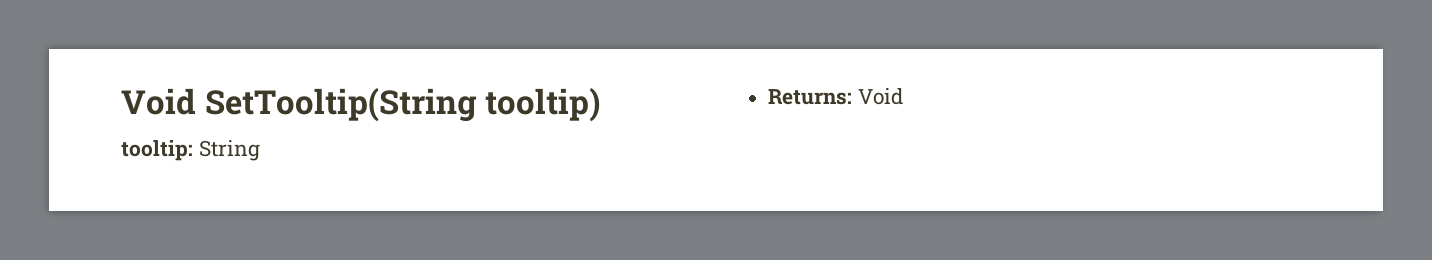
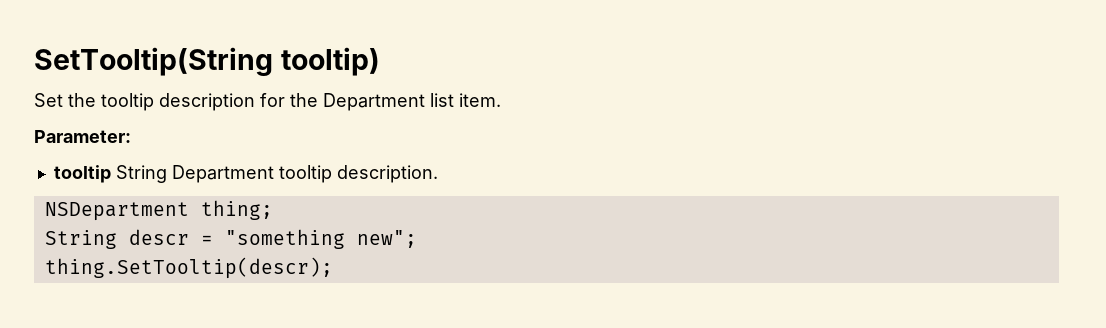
- Void SetTooltip(String tooltip)
+ SetTooltip(String tooltip)
- tooltip: String
- Returns: Void
+ Set the tooltip description for the Department list item.
+ Parameter:
+ tooltip String Department tooltip description.
+ NSDepartment thing;
+ String descr = "something new";
+ thing.SetTooltip(descr);

